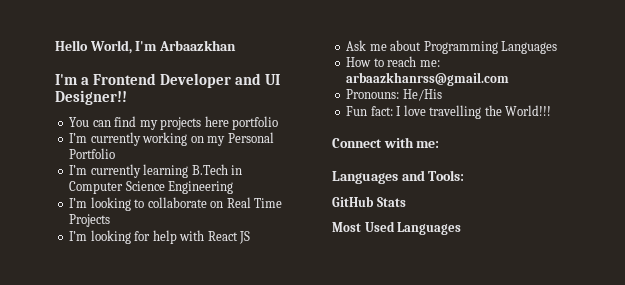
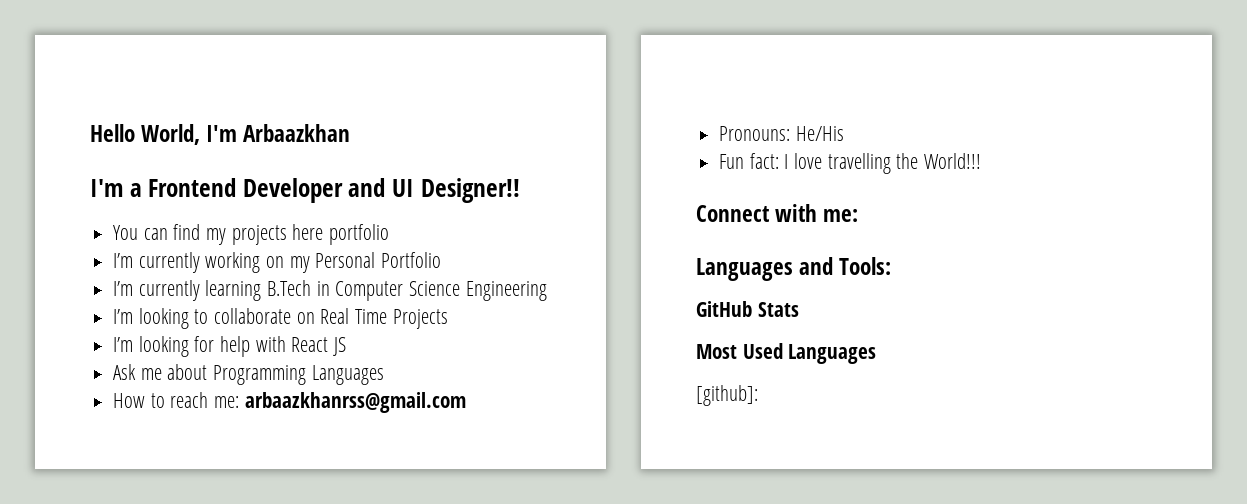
+ [github]:

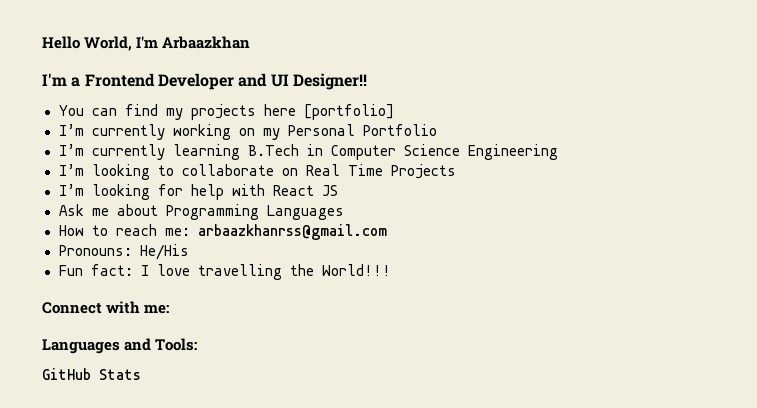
- You can find my projects here portfolio
+ You can find my projects here [portfolio]
- Most Used Languages
- [github]:

